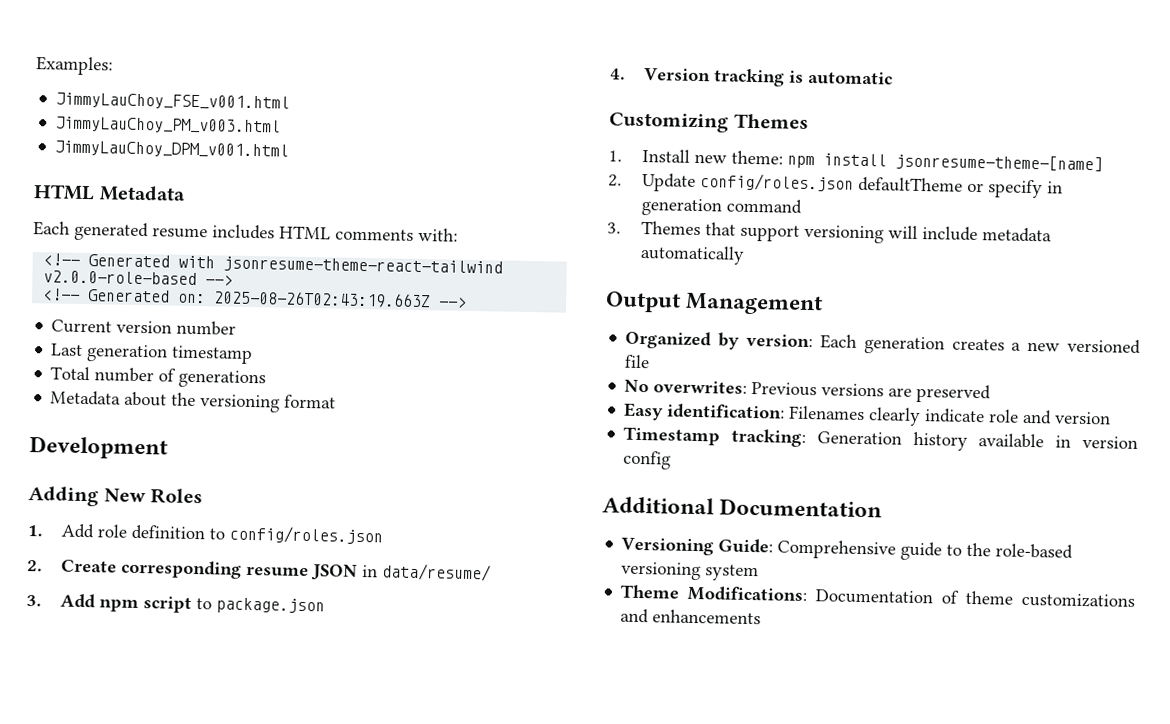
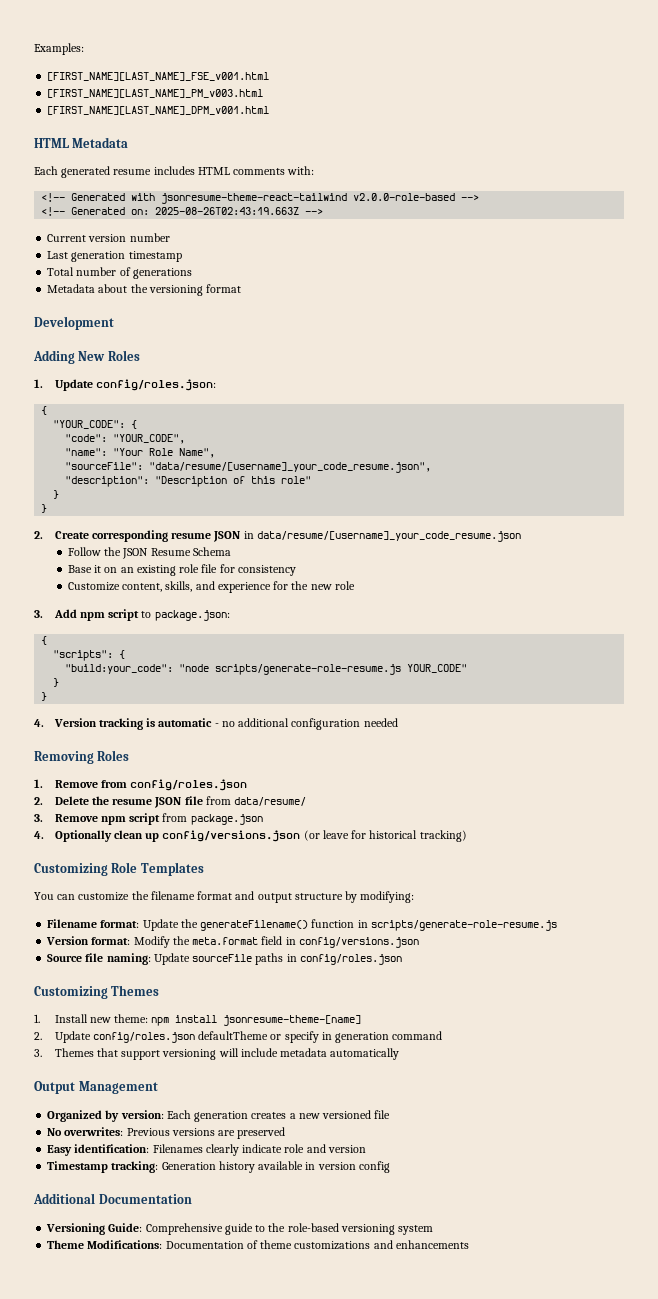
- JimmyLauChoy_FSE_v001.html
- JimmyLauChoy_PM_v003.html
- JimmyLauChoy_DPM_v001.html
+ [FIRST_NAME][LAST_NAME]_FSE_v001.html
+ [FIRST_NAME][LAST_NAME]_PM_v003.html
+ [FIRST_NAME][LAST_NAME]_DPM_v001.html
- 1. Add role definition to config/roles.json
+ 1. Update config/roles.json:
+ {
+ "YOUR_CODE": {
+ "code": "YOUR_CODE",
+ "name": "Your Role Name",
+ "sourceFile": "data/resume/[username]_your_code_resume.json",
+ "description": "Description of this role"
+ }
+ }
- 2. Create corresponding resume JSON in data/resume/
+ 2. Create corresponding resume JSON in data/resume/[username]_your_code_resume.json
+ Follow the JSON Resume Schema
+ Base it on an existing role file for consistency
+ Customize content, skills, and experience for the new role
- 3. Add npm script to package.json
+ 3. Add npm script to package.json:
+ {
+ "scripts": {
+ "build:your_code": "node scripts/generate-role-resume.js YOUR_CODE"
+ }
+ }
- 4. Version tracking is automatic
+ 4. Version tracking is automatic - no additional configuration needed
+ Removing Roles
+ 1. Remove from config/roles.json
+ 2. Delete the resume JSON file from data/resume/
+ 3. Remove npm script from package.json
+ 4. Optionally clean up config/versions.json (or leave for historical tracking)
+ Customizing Role Templates
+ You can customize the filename format and output structure by modifying:
+ Filename format: Update the generateFilename() function in scripts/generate-role-resume.js
+ Version format: Modify the meta.format field in config/versions.json
+ Source file naming: Update sourceFile paths in config/roles.json

